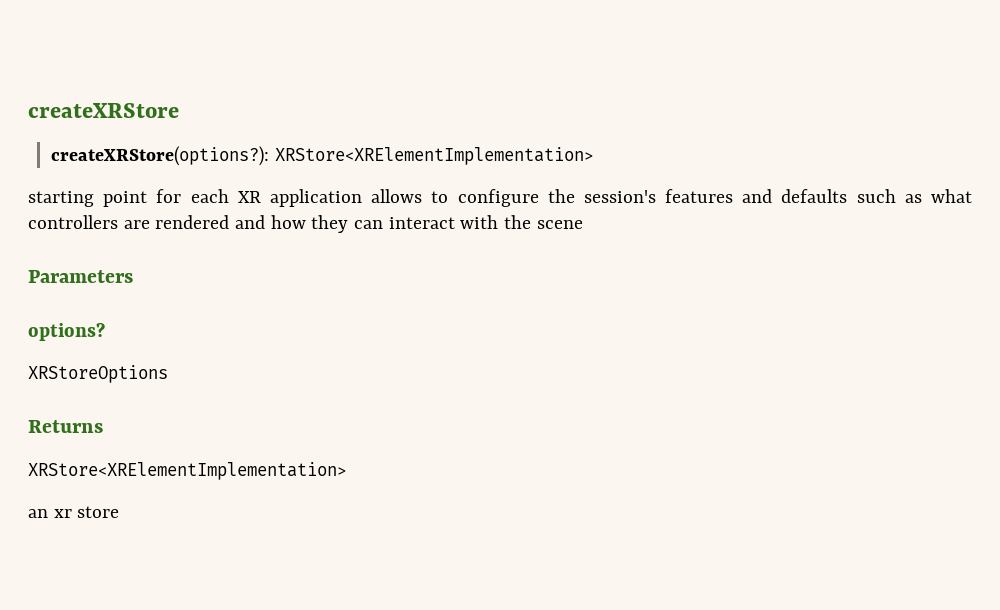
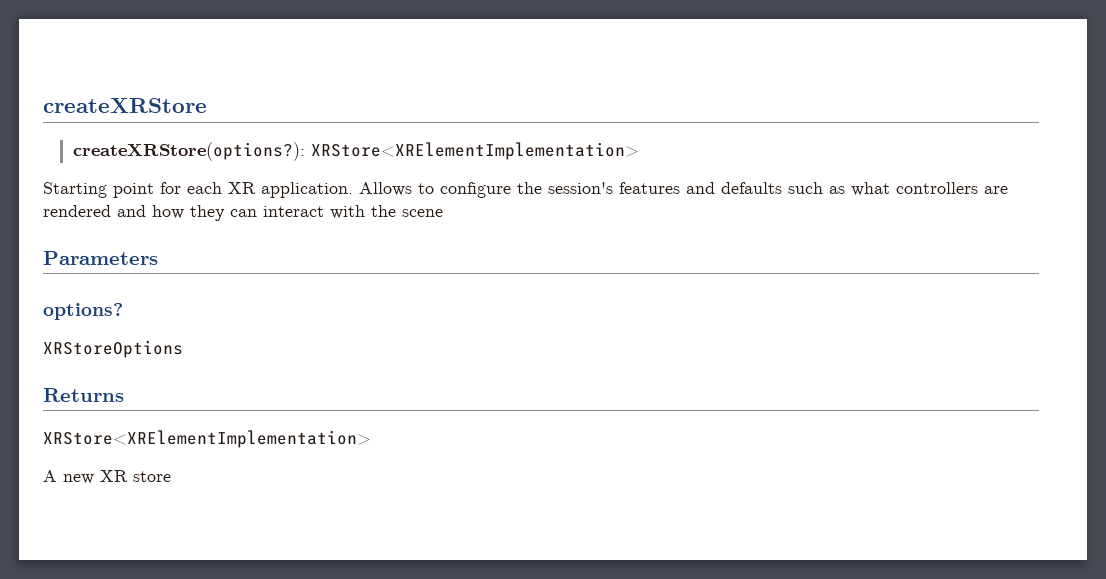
- starting point for each XR application allows to configure the session's features and defaults such as what controllers are rendered and how they can interact with the scene
+ Starting point for each XR application. Allows to configure the session's features and defaults such as what controllers are rendered and how they can interact with the scene
- an xr store
+ A new XR store

